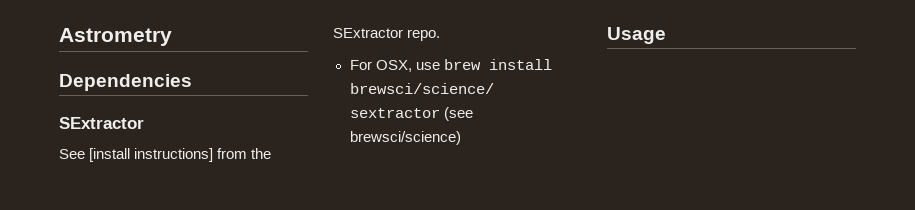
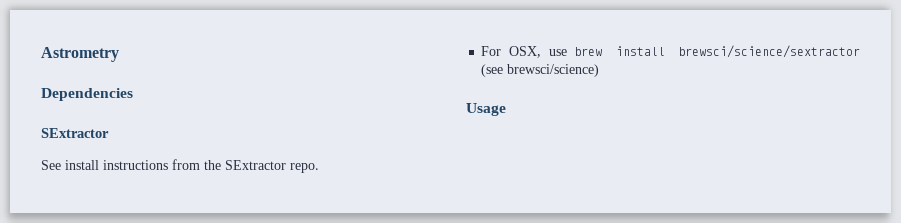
- See [install instructions] from the SExtractor repo.
+ See install instructions from the SExtractor repo.

